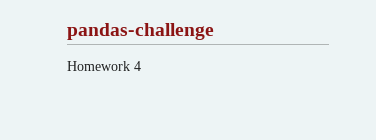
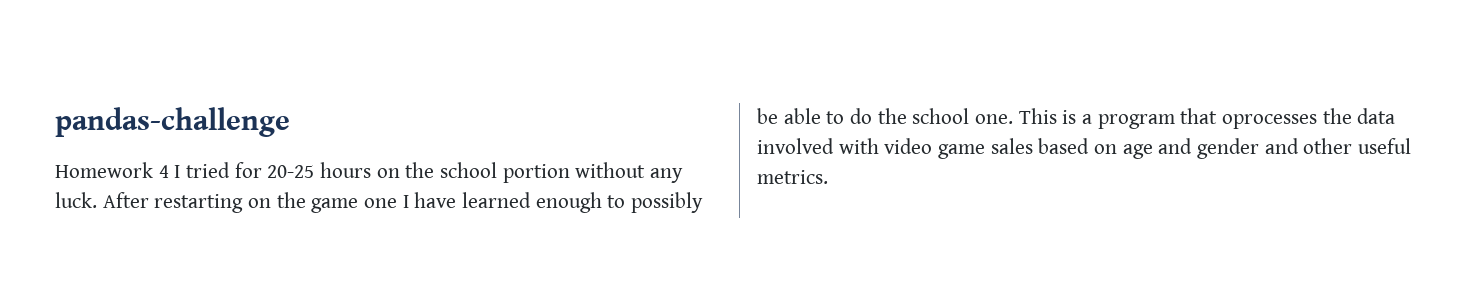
- Homework 4
+ Homework 4 I tried for 20-25 hours on the school portion without any luck. After restarting on the game one I have learned enough to possibly be able to do the school one. This is a program that oprocesses the data involved with video game sales based on age and gender and other useful metrics.

